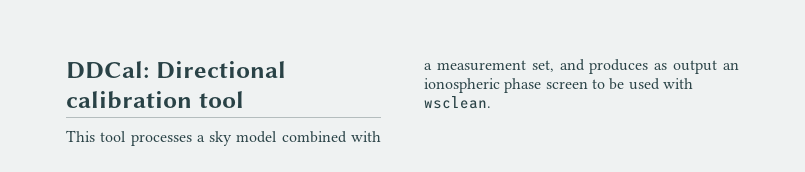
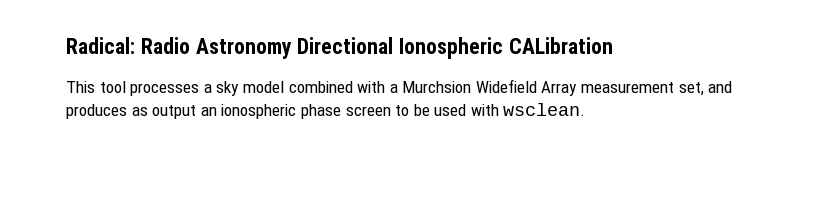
- DDCal: Directional calibration tool
+ Radical: Radio Astronomy Directional Ionospheric CALibration
- This tool processes a sky model combined with a measurement set, and produces as output an ionospheric phase screen to be used with wsclean.
+ This tool processes a sky model combined with a Murchsion Widefield Array measurement set, and produces as output an ionospheric phase screen to be used with wsclean.

